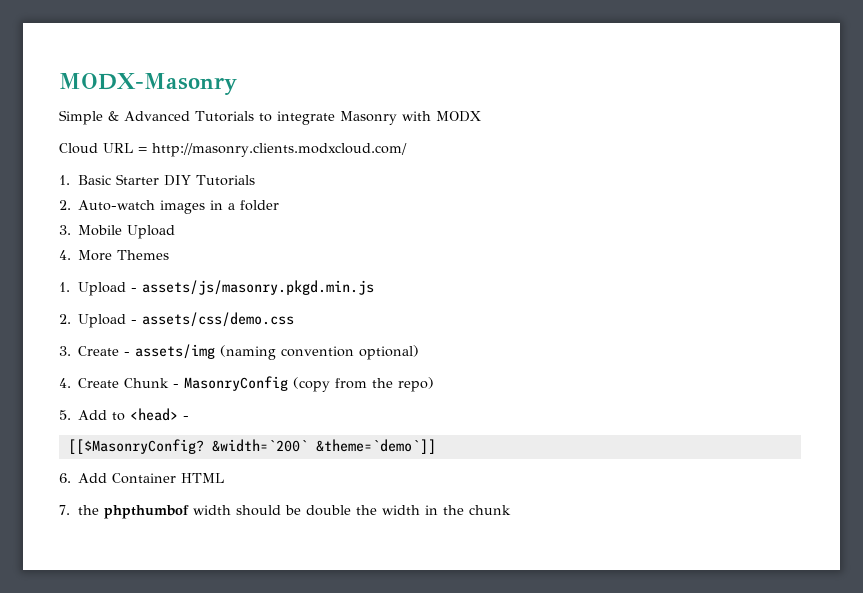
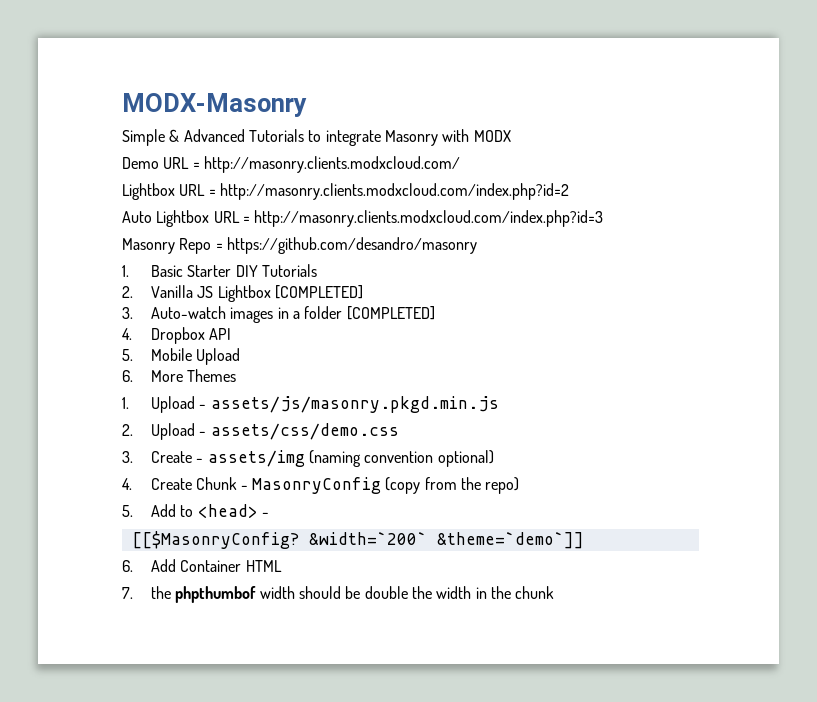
- Cloud URL = http://masonry.clients.modxcloud.com/
+ Demo URL = http://masonry.clients.modxcloud.com/
+ Lightbox URL = http://masonry.clients.modxcloud.com/index.php?id=2
+ Auto Lightbox URL = http://masonry.clients.modxcloud.com/index.php?id=3
+ Masonry Repo = https://github.com/desandro/masonry
- 2. Auto-watch images in a folder
- 3. Mobile Upload
+ 2. Vanilla JS Lightbox [COMPLETED]
+ 3. Auto-watch images in a folder [COMPLETED]
+ 4. Dropbox API
+ 5. Mobile Upload
- 4. More Themes
+ 6. More Themes

